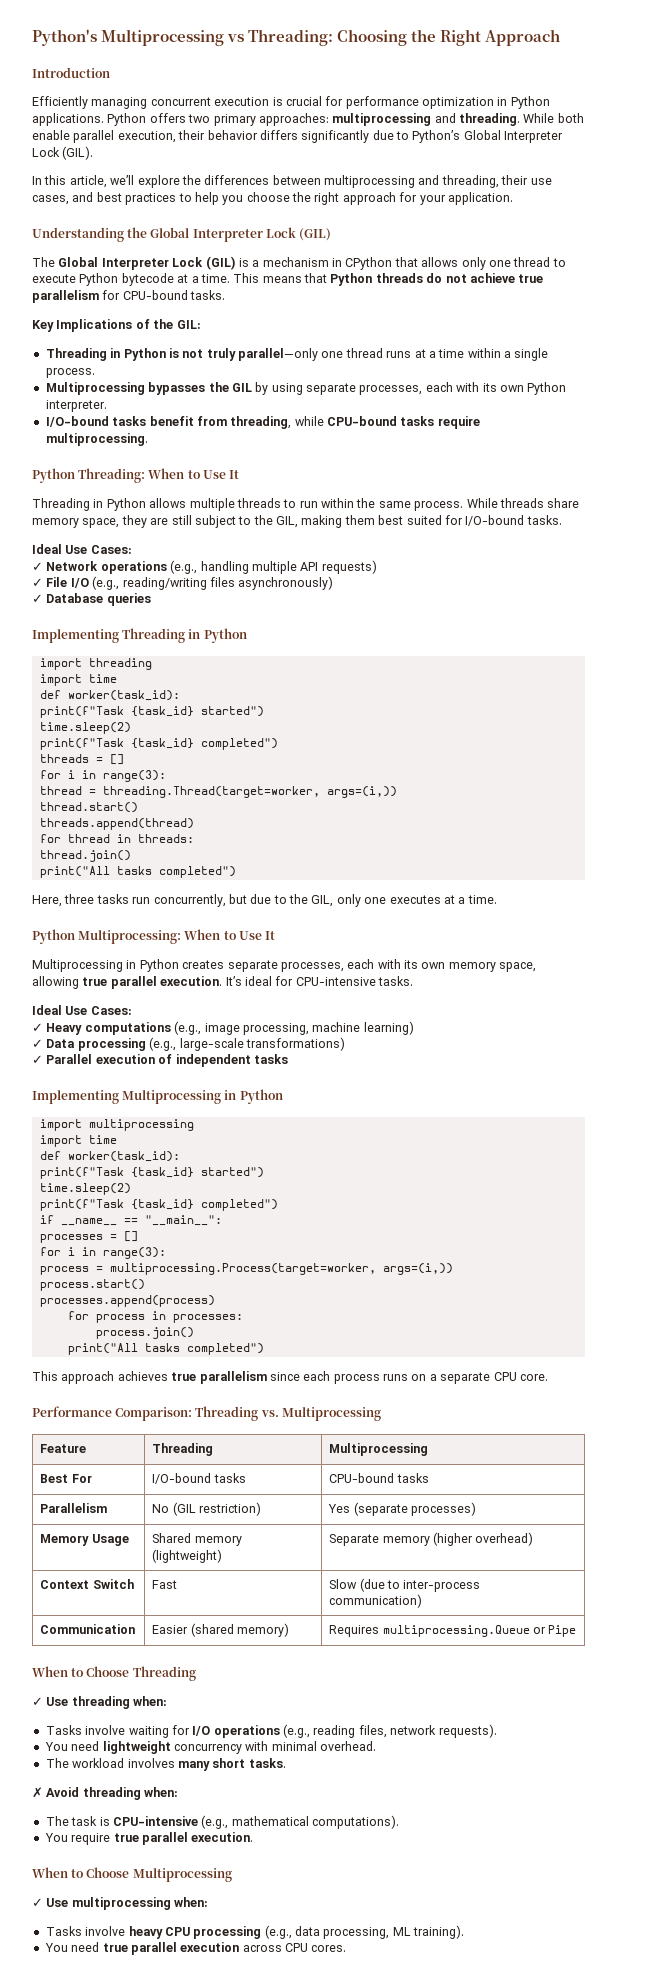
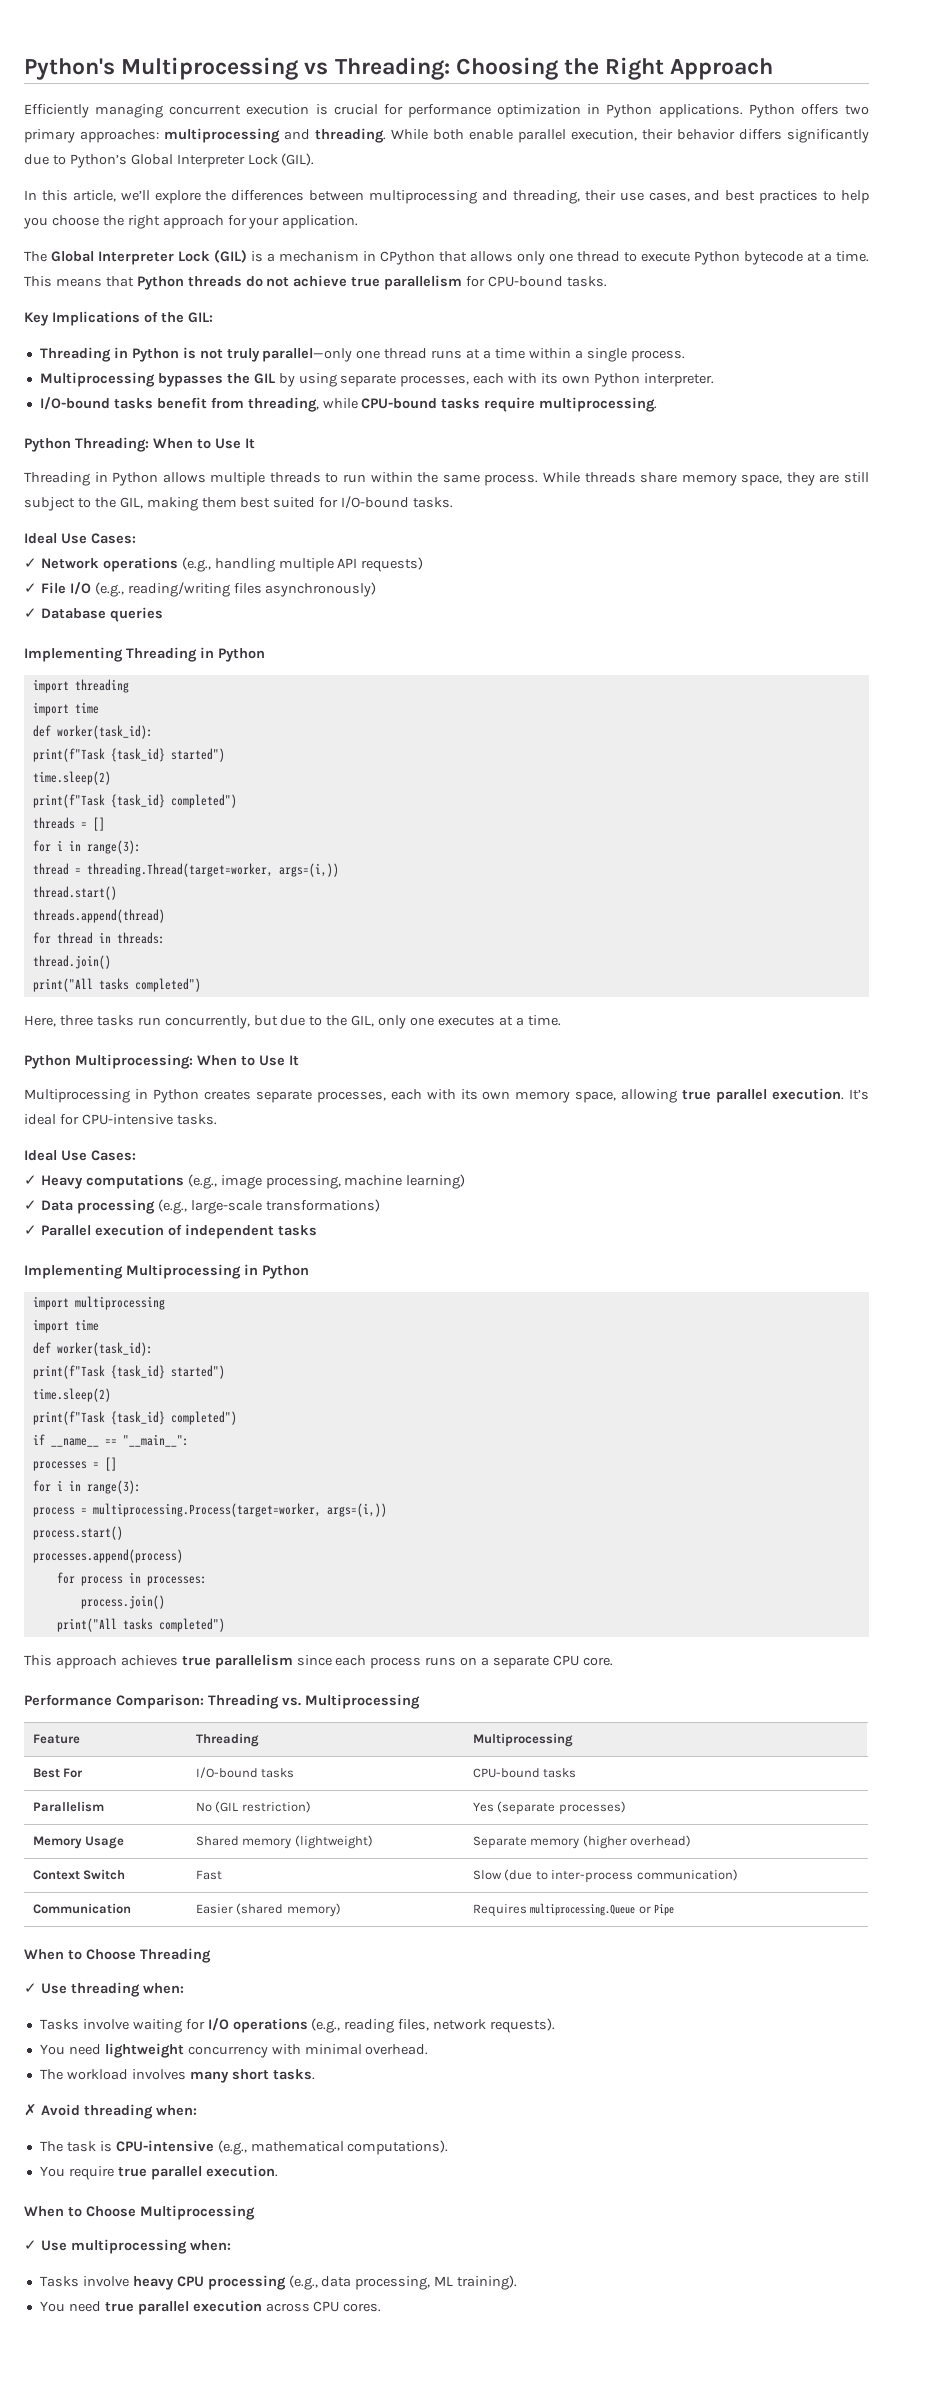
- Introduction
- Understanding the Global Interpreter Lock (GIL)

